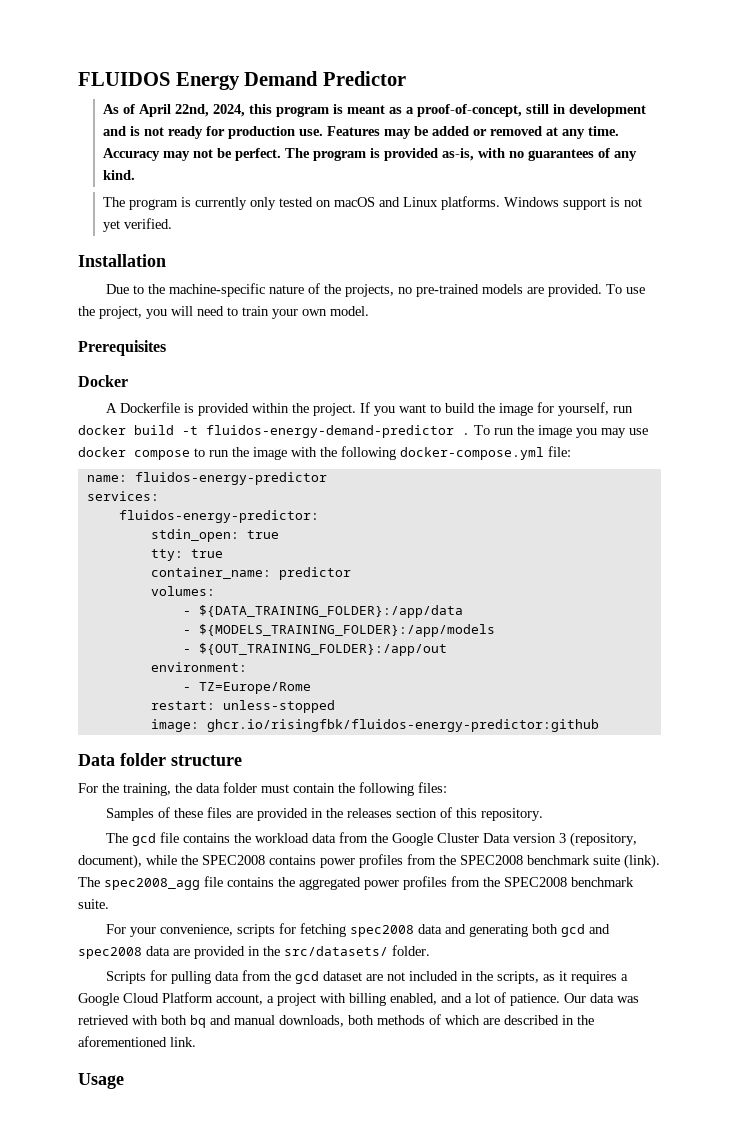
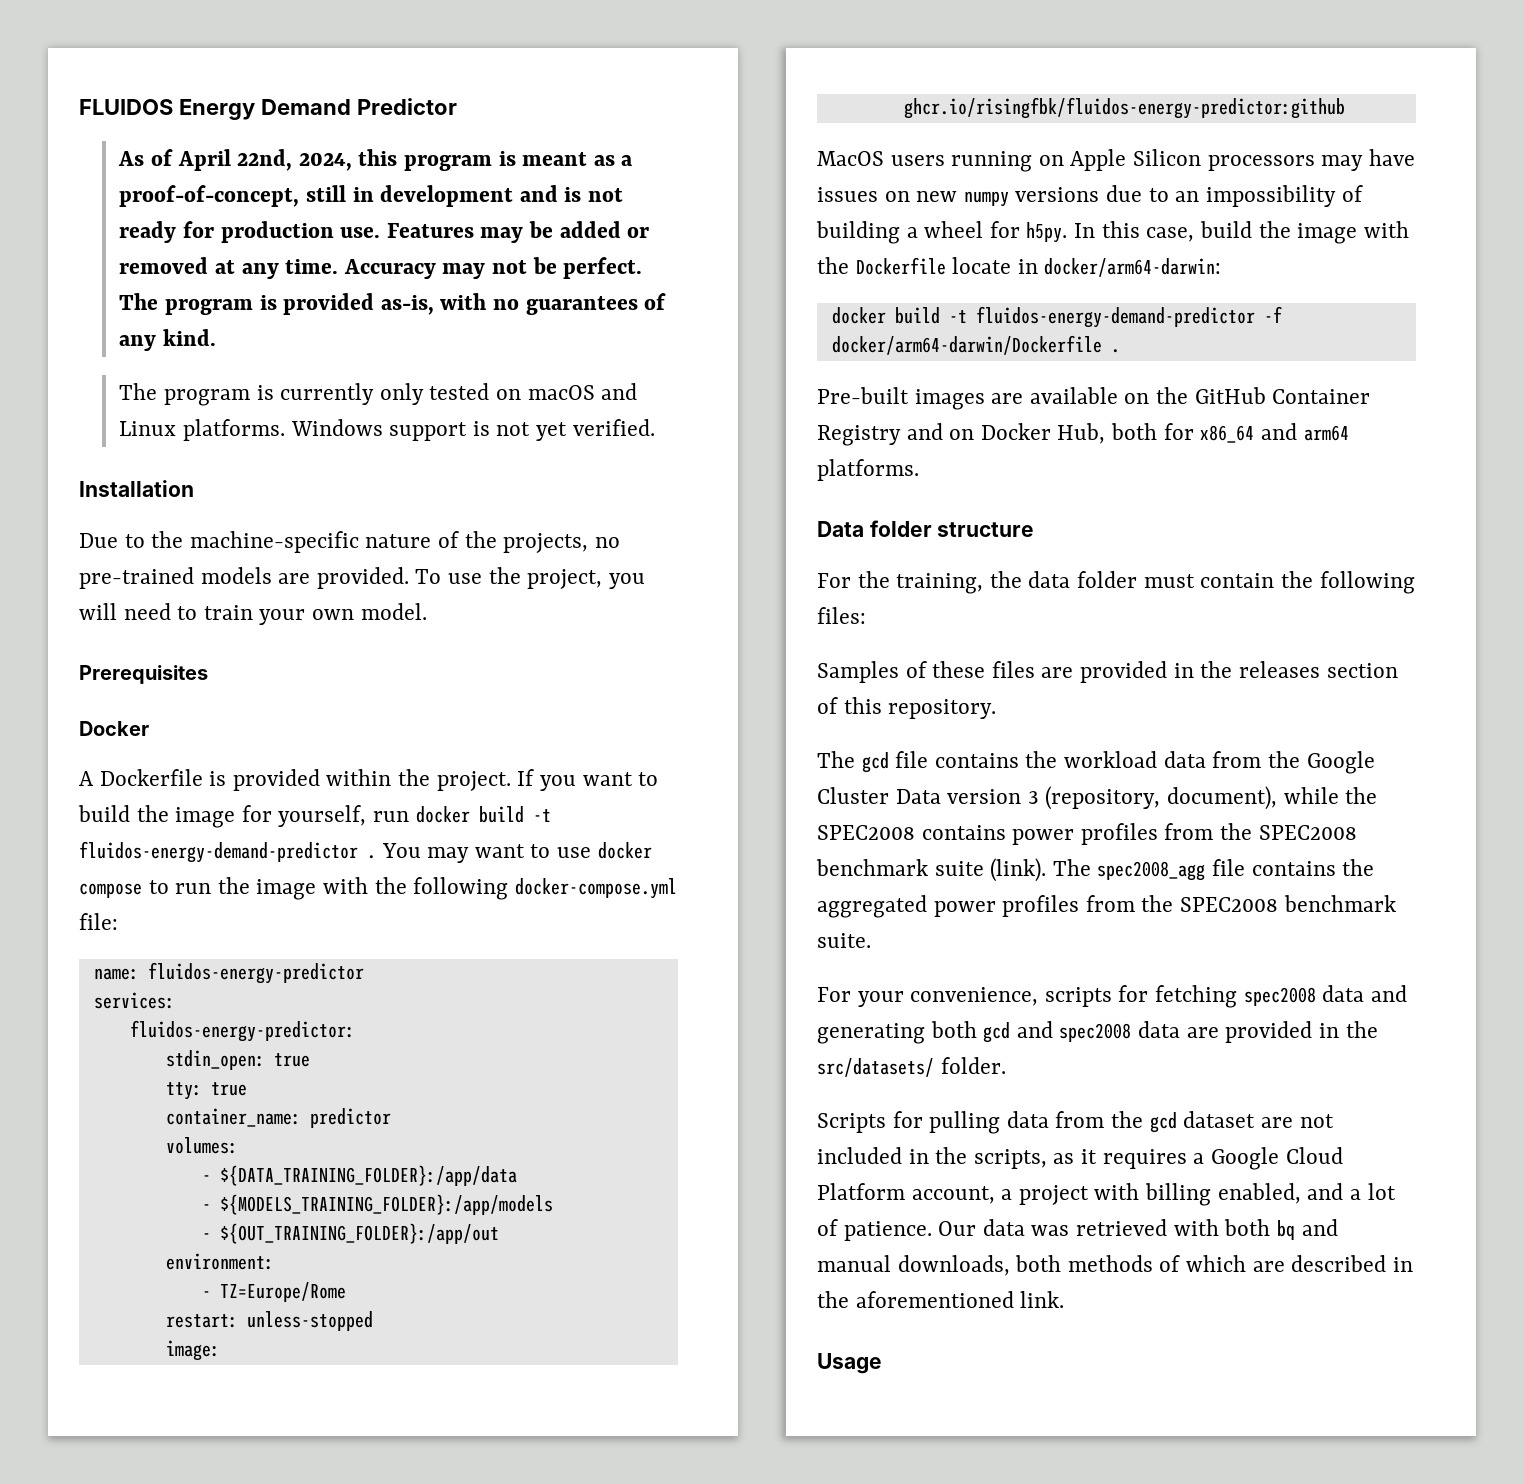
- To run the image you may use docker compose to run the image with the following docker-compose.yml file:
+ You may want to use docker compose to run the image with the following docker-compose.yml file:
+ MacOS users running on Apple Silicon processors may have issues on new numpy versions due to an impossibility of building a wheel for h5py. In this case, build the image with the Dockerfile locate in docker/arm64-darwin:
+ docker build -t fluidos-energy-demand-predictor -f docker/arm64-darwin/Dockerfile .
+ Pre-built images are available on the GitHub Container Registry and on Docker Hub, both for x86_64 and arm64 platforms.

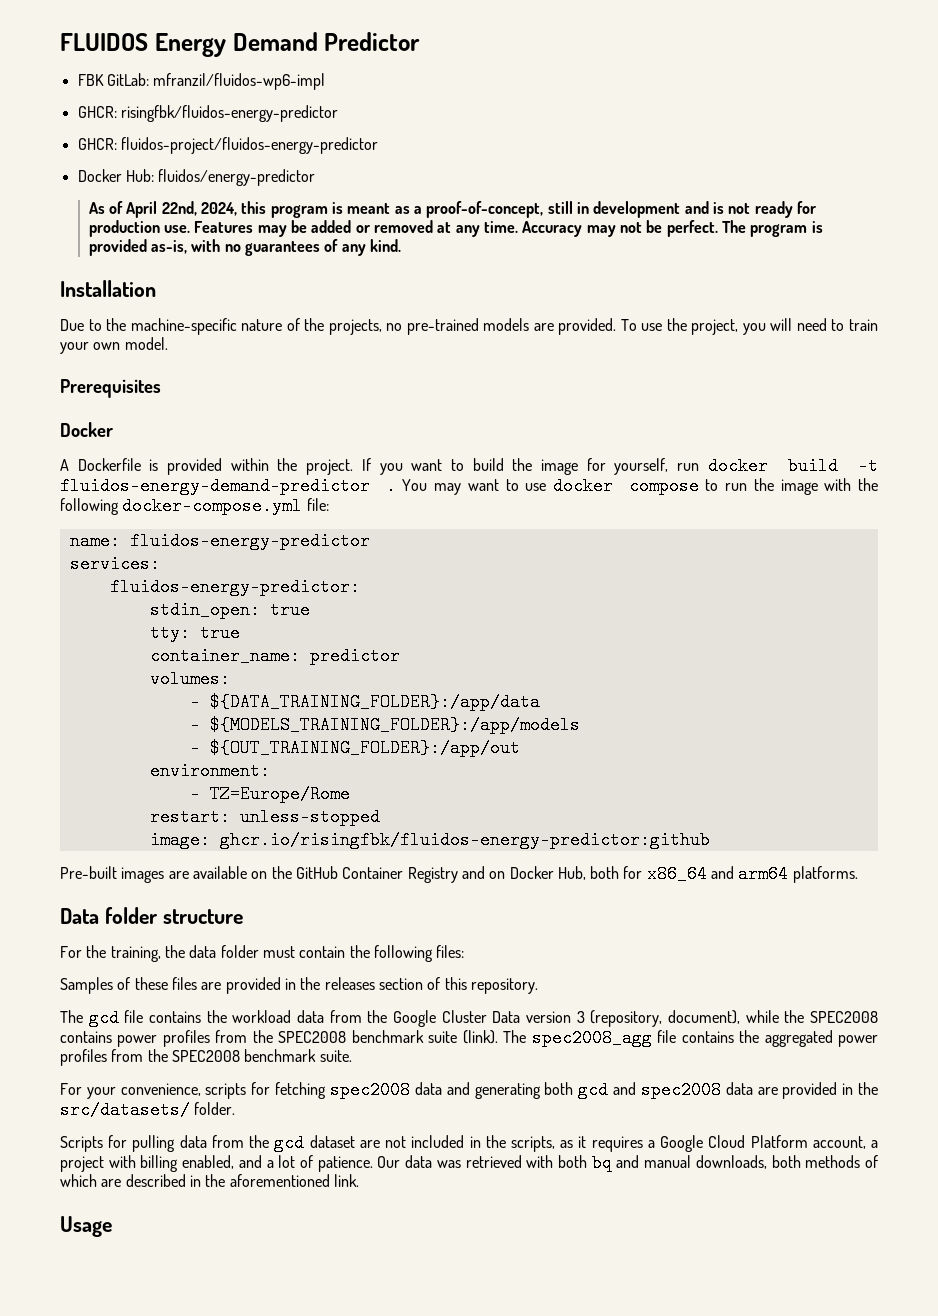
+ FBK GitLab: mfranzil/fluidos-wp6-impl
+ GHCR: risingfbk/fluidos-energy-predictor
+ GHCR: fluidos-project/fluidos-energy-predictor
+ Docker Hub: fluidos/energy-predictor
- The program is currently only tested on macOS and Linux platforms. Windows support is not yet verified.
- MacOS users running on Apple Silicon processors may have issues on new numpy versions due to an impossibility of building a wheel for h5py. In this case, build the image with the Dockerfile locate in docker/arm64-darwin:
- docker build -t fluidos-energy-demand-predictor -f docker/arm64-darwin/Dockerfile .

